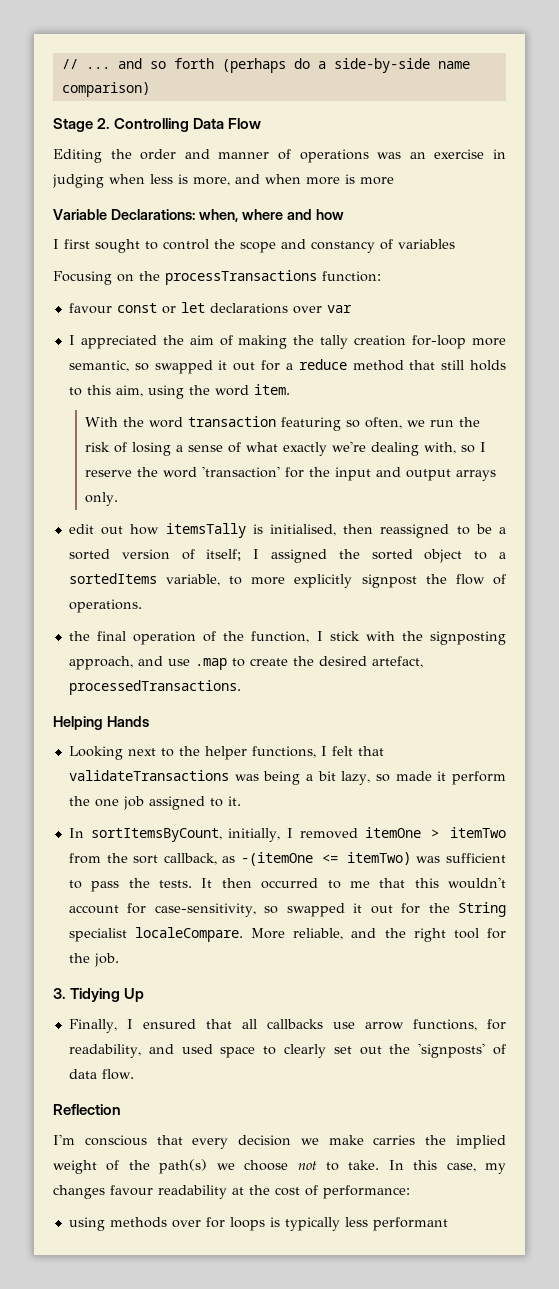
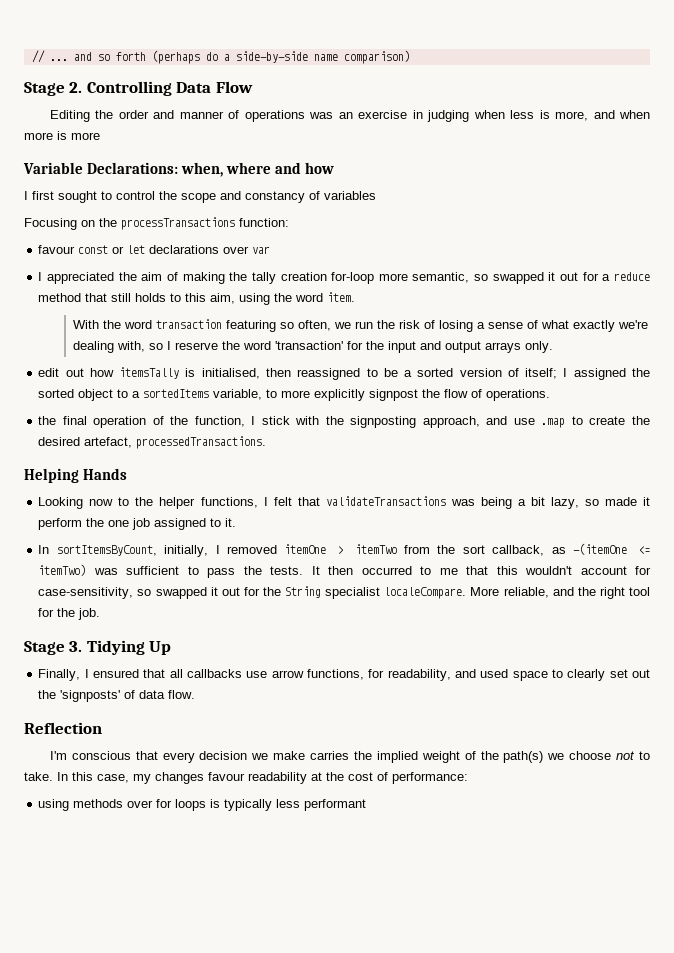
- Looking next to the helper functions, I felt that validateTransactions was being a bit lazy, so made it perform the one job assigned to it.
+ Looking now to the helper functions, I felt that validateTransactions was being a bit lazy, so made it perform the one job assigned to it.
- 3. Tidying Up
+ Stage 3. Tidying Up

